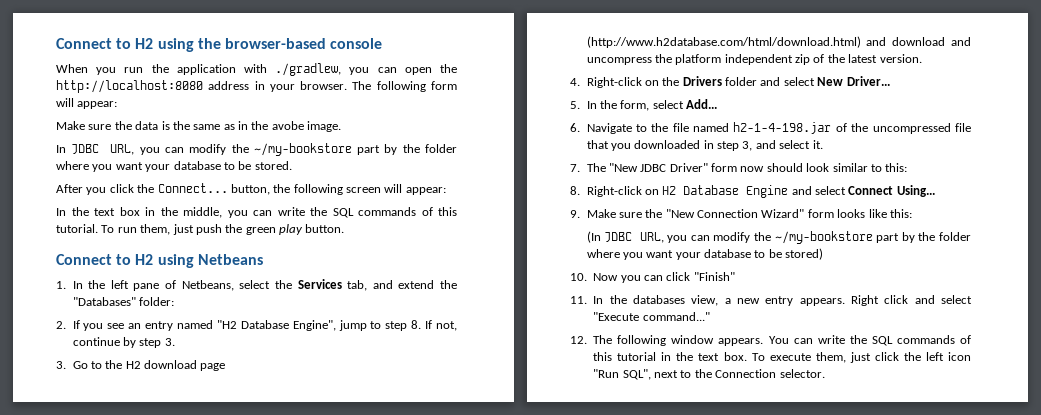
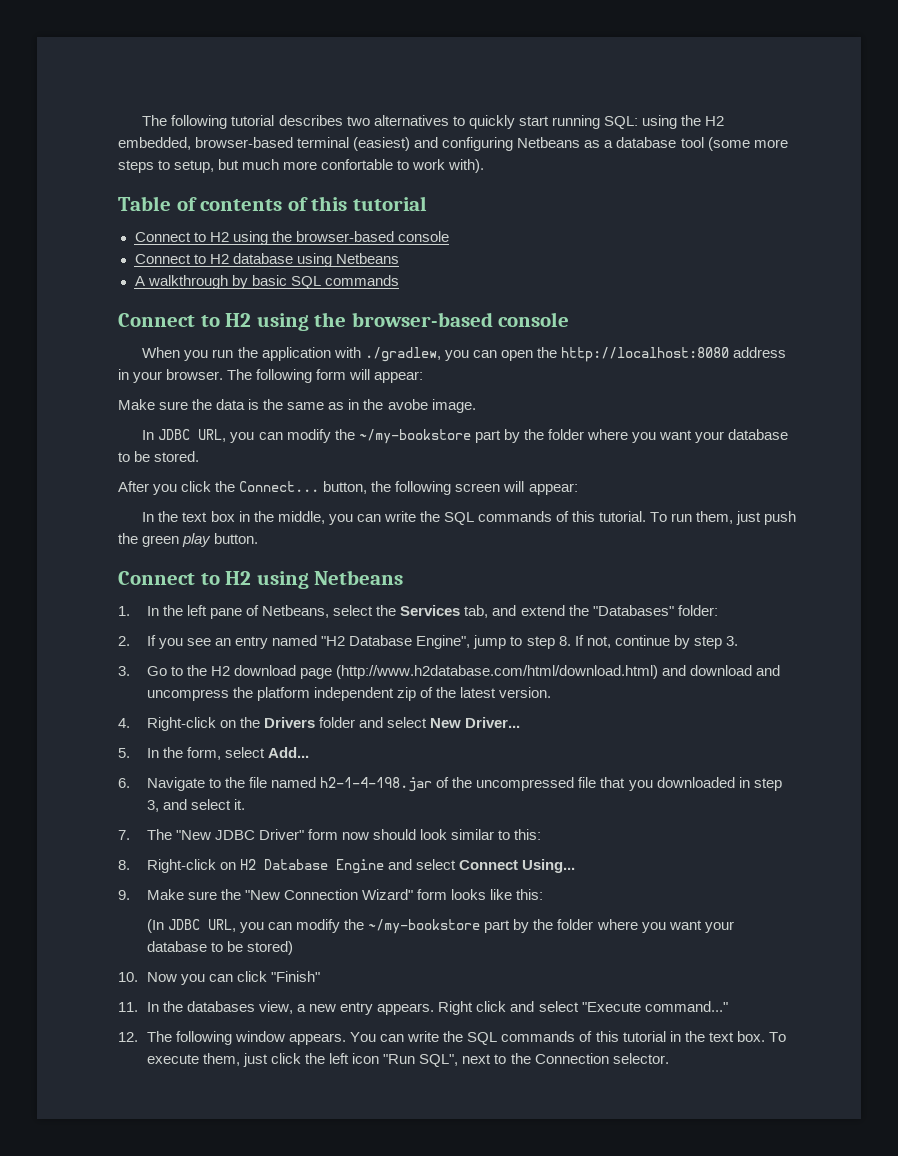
+ The following tutorial describes two alternatives to quickly start running SQL: using the H2 embedded, browser-based terminal (easiest) and configuring Netbeans as a database tool (some more steps to setup, but much more confortable to work with).
+ Table of contents of this tutorial
+ Connect to H2 using the browser-based console
+ Connect to H2 database using Netbeans
+ A walkthrough by basic SQL commands

